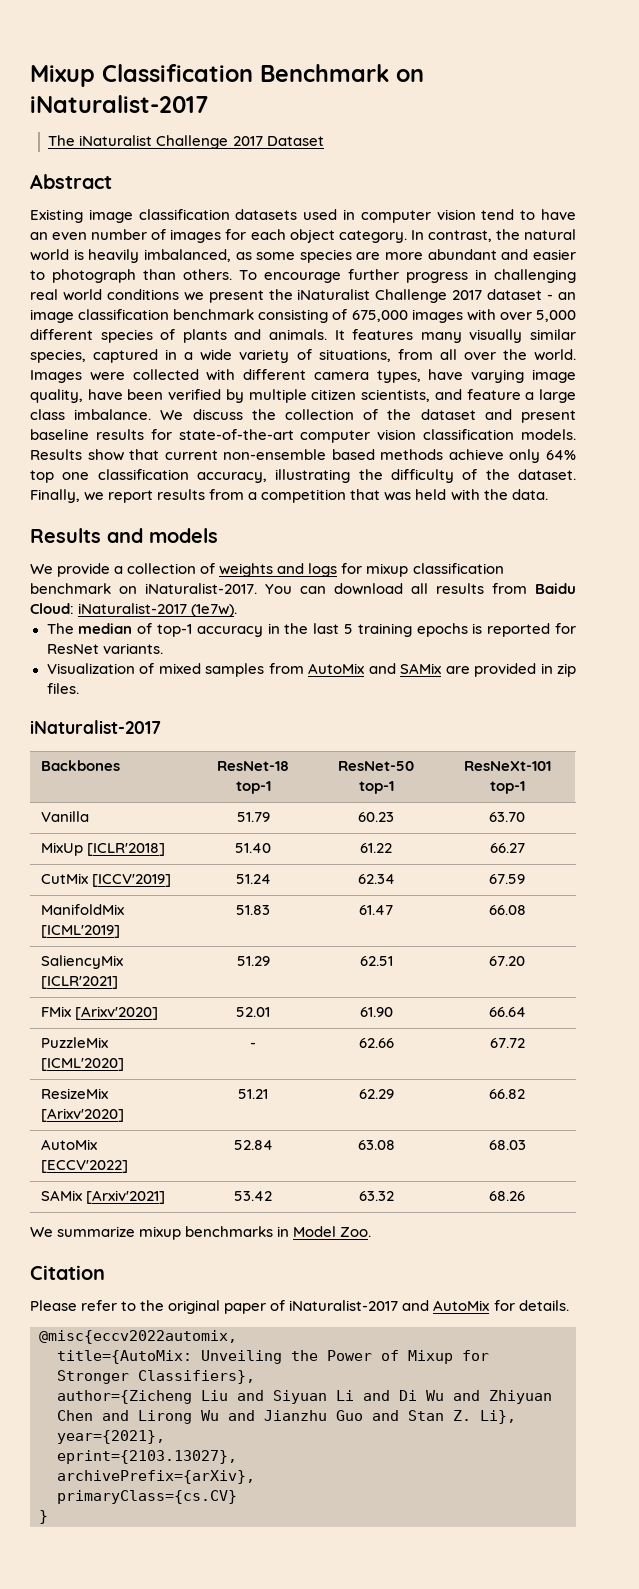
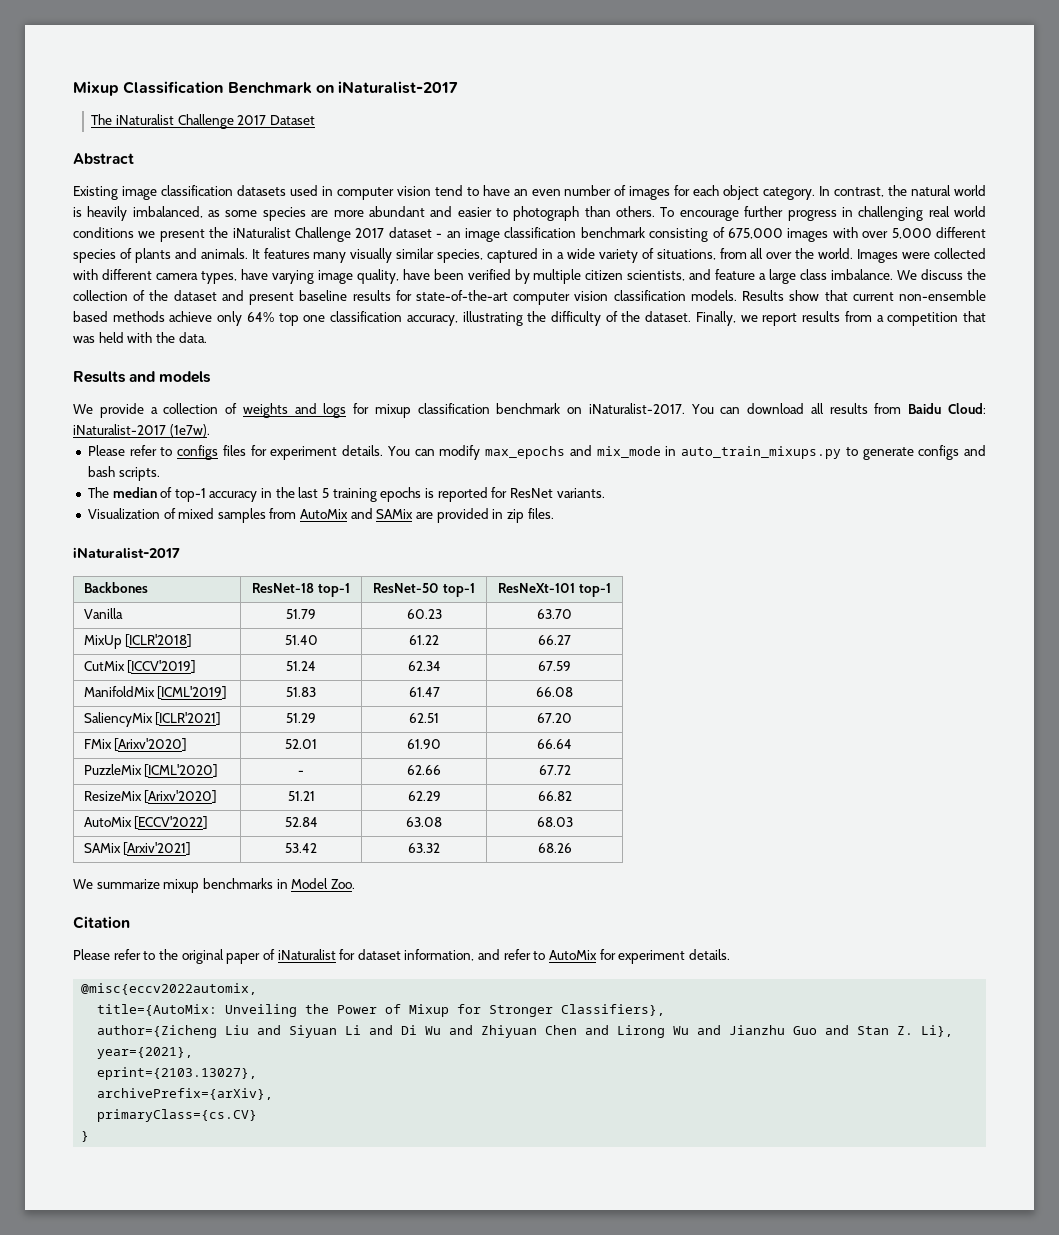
+ Please refer to configs files for experiment details. You can modify max_epochs and mix_mode in auto_train_mixups.py to generate configs and bash scripts.
- Please refer to the original paper of iNaturalist-2017 and AutoMix for details.
+ Please refer to the original paper of iNaturalist for dataset information, and refer to AutoMix for experiment details.

